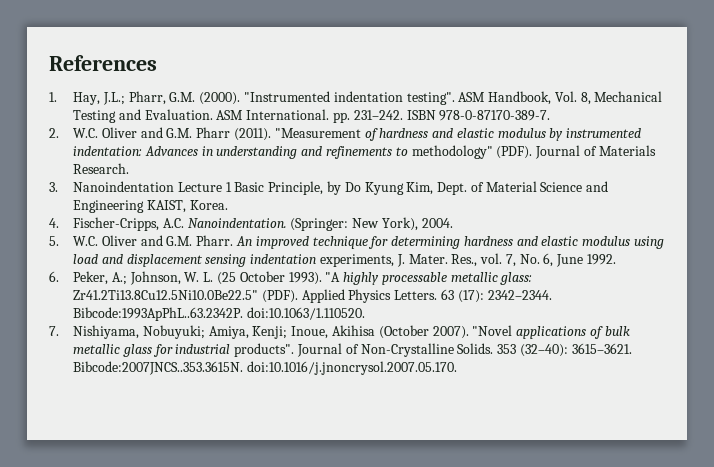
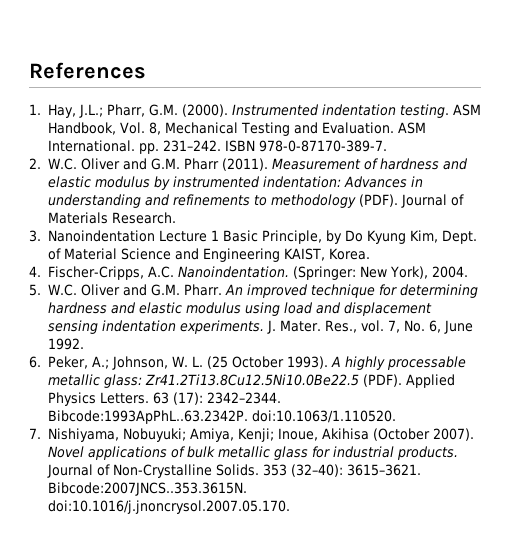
- "Instrumented indentation testing".
+ Instrumented indentation testing.
- "Measurement of hardness and elastic modulus by instrumented indentation: Advances in understanding and refinements to methodology" (PDF).
+ Measurement of hardness and elastic modulus by instrumented indentation: Advances in understanding and refinements to methodology (PDF).
- An improved technique for determining hardness and elastic modulus using load and displacement sensing indentation experiments, J. Mater.
+ An improved technique for determining hardness and elastic modulus using load and displacement sensing indentation experiments. J. Mater.
- "A highly processable metallic glass: Zr41.2Ti13.8Cu12.5Ni10.0Be22.5" (PDF).
+ A highly processable metallic glass: Zr41.2Ti13.8Cu12.5Ni10.0Be22.5 (PDF).
- "Novel applications of bulk metallic glass for industrial products".
+ Novel applications of bulk metallic glass for industrial products.

